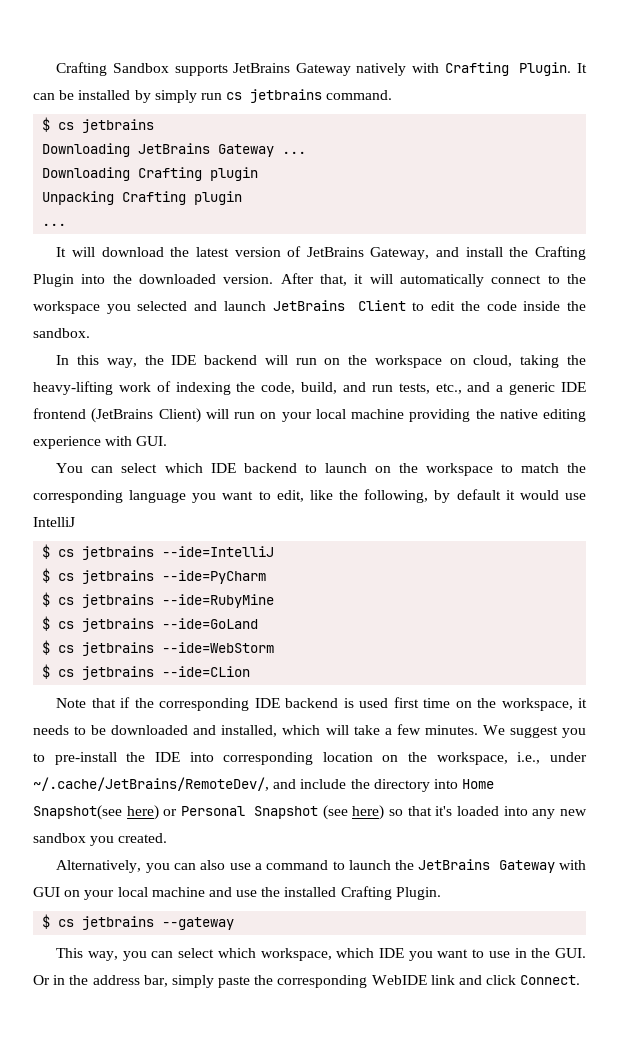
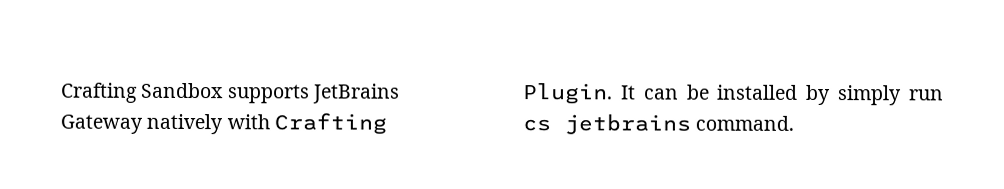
  It can be installed by simply run cs jetbrains command.
- $ cs jetbrains
- Downloading JetBrains Gateway ...
- Downloading Crafting plugin
- Unpacking Crafting plugin
- ...
- It will download the latest version of JetBrains Gateway, and install the Crafting Plugin into the downloaded version. After that, it will automatically connect to the workspace you selected and launch JetBrains Client to edit the code inside the sandbox.
- In this way, the IDE backend will run on the workspace on cloud, taking the heavy-lifting work of indexing the code, build, and run tests, etc., and a generic IDE frontend (JetBrains Client) will run on your local machine providing the native editing experience with GUI.
- You can select which IDE backend to launch on the workspace to match the corresponding language you want to edit, like the following, by default it would use IntelliJ
- $ cs jetbrains --ide=IntelliJ
- $ cs jetbrains --ide=PyCharm
- $ cs jetbrains --ide=RubyMine
- $ cs jetbrains --ide=GoLand
- $ cs jetbrains --ide=WebStorm
- $ cs jetbrains --ide=CLion
- Note that if the corresponding IDE backend is used first time on the workspace, it needs to be downloaded and installed, which will take a few minutes. We suggest you to pre-install the IDE into corresponding location on the workspace, i.e., under ~/.cache/JetBrains/RemoteDev/, and include the directory into Home Snapshot(see here) or Personal Snapshot (see here) so that it's loaded into any new sandbox you created.
- Alternatively, you can also use a command to launch the JetBrains Gateway with GUI on your local machine and use the installed Crafting Plugin.
- $ cs jetbrains --gateway
- This way, you can select which workspace, which IDE you want to use in the GUI. Or in the address bar, simply paste the corresponding WebIDE link and click Connect.

